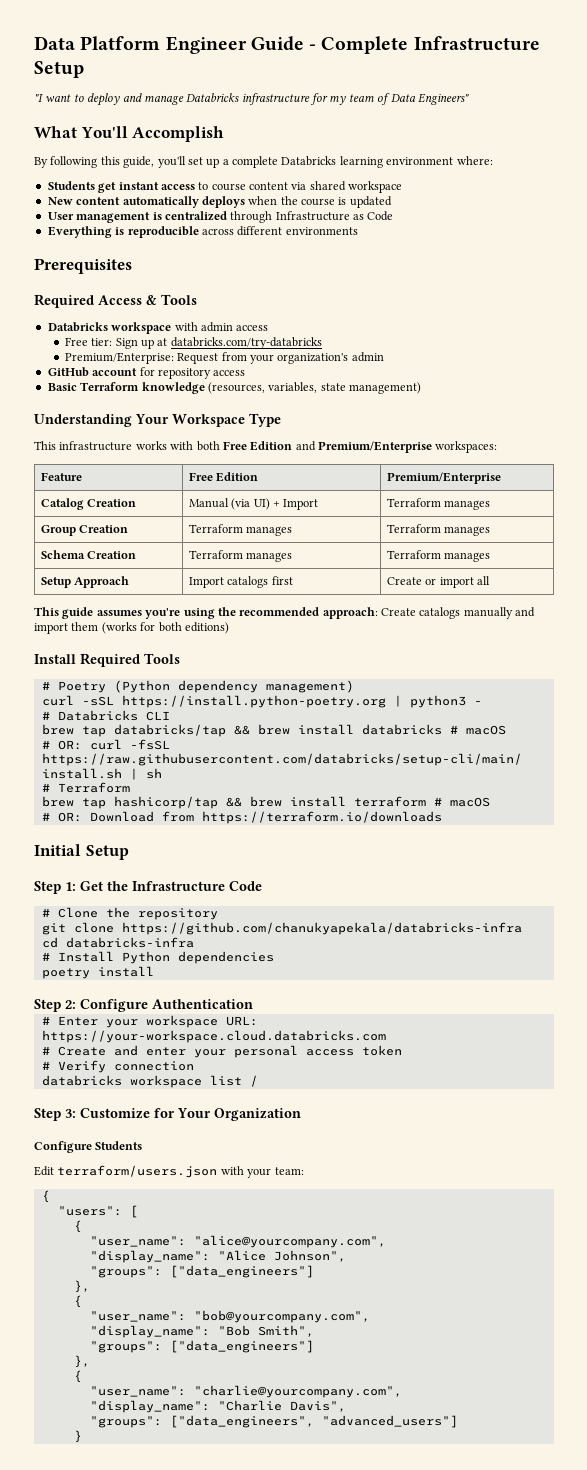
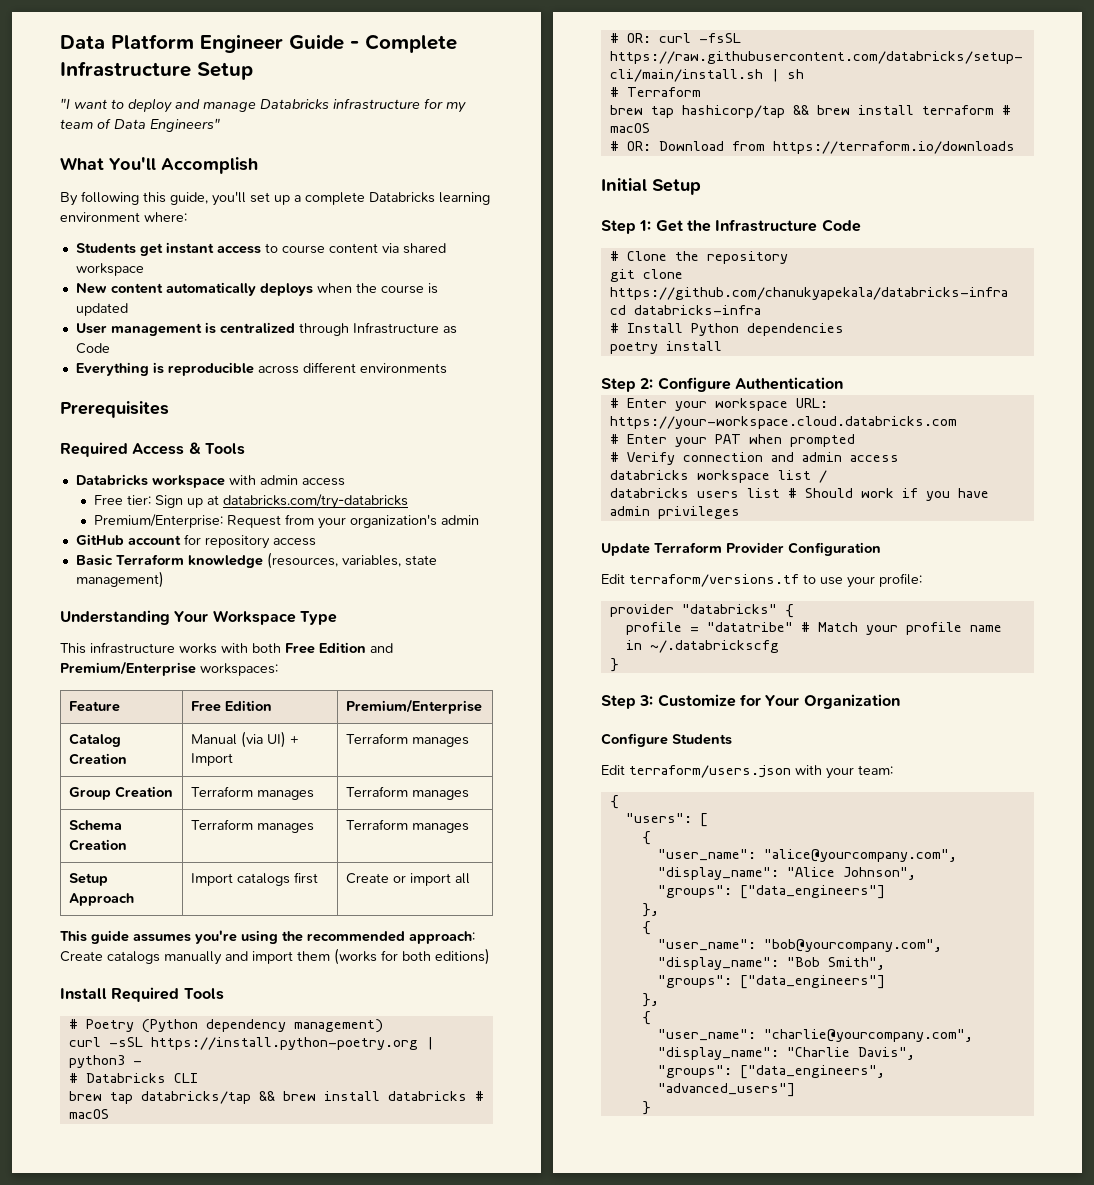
- # Create and enter your personal access token
+ # Enter your PAT when prompted
- # Verify connection
+ # Verify connection and admin access
+ databricks users list # Should work if you have admin privileges
+ Update Terraform Provider Configuration
+ Edit terraform/versions.tf to use your profile:
+ provider "databricks" {
+ profile = "datatribe" # Match your profile name in ~/.databrickscfg
+ }

